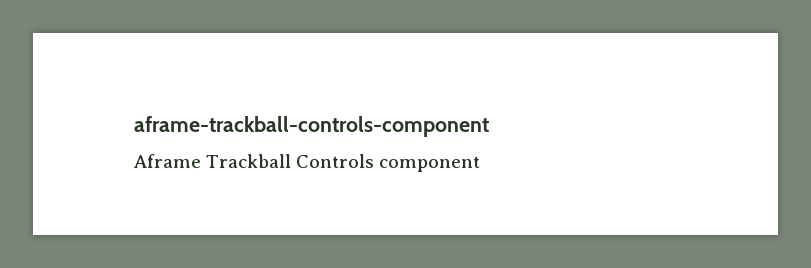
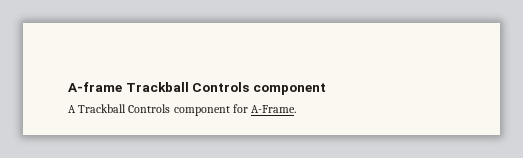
- aframe-trackball-controls-component
- Aframe Trackball Controls component
+ A-frame Trackball Controls component
+ A Trackball Controls component for A-Frame.

